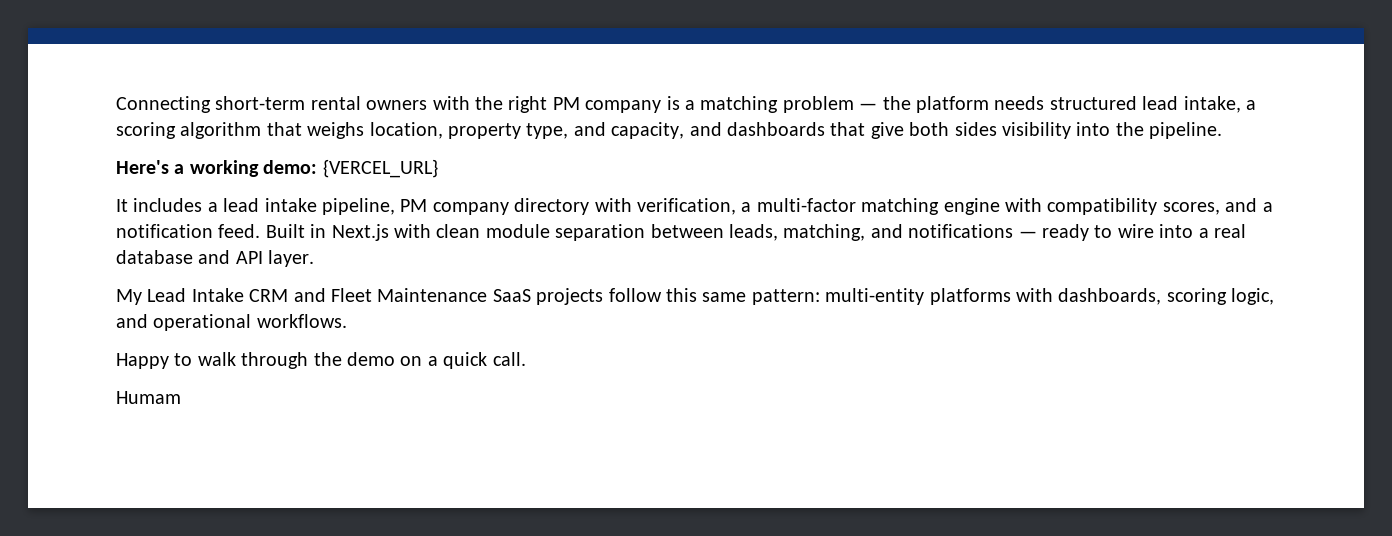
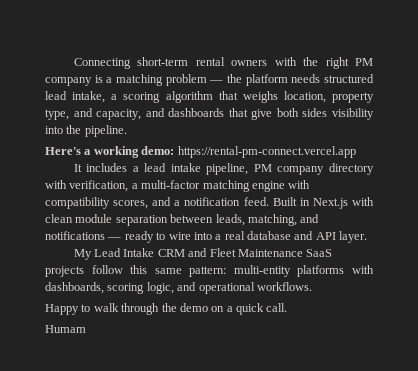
- Here's a working demo: {VERCEL_URL}
+ Here's a working demo: https://rental-pm-connect.vercel.app

